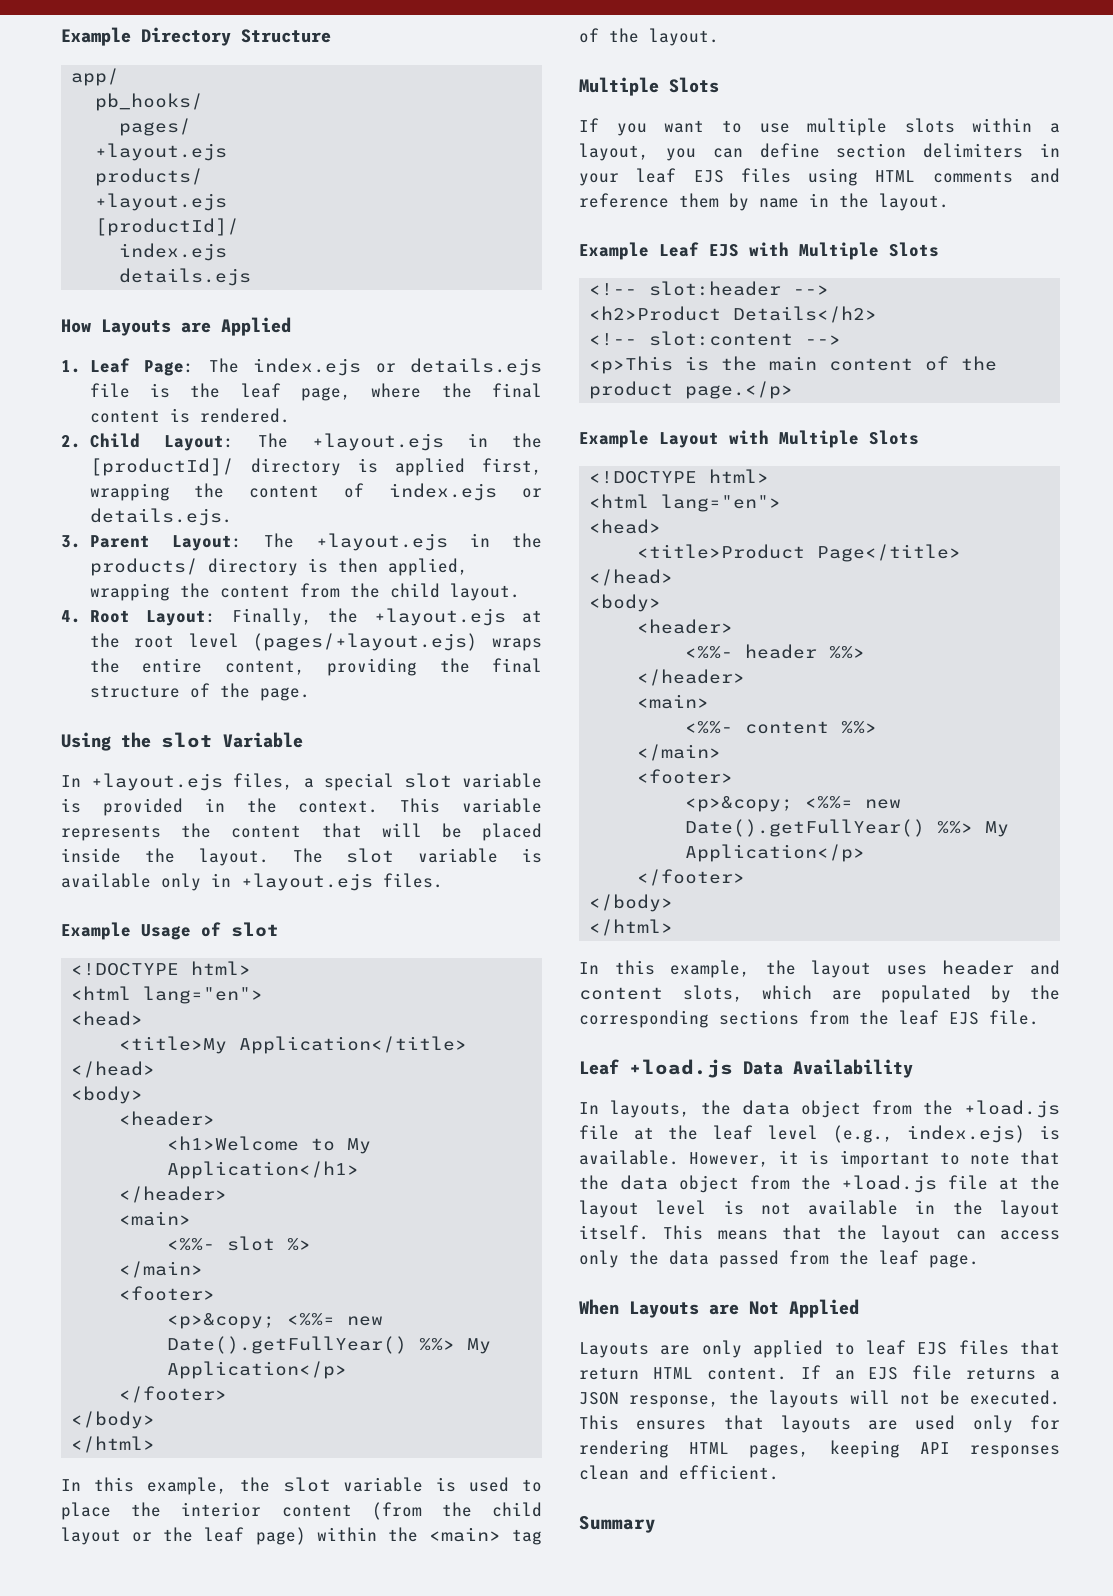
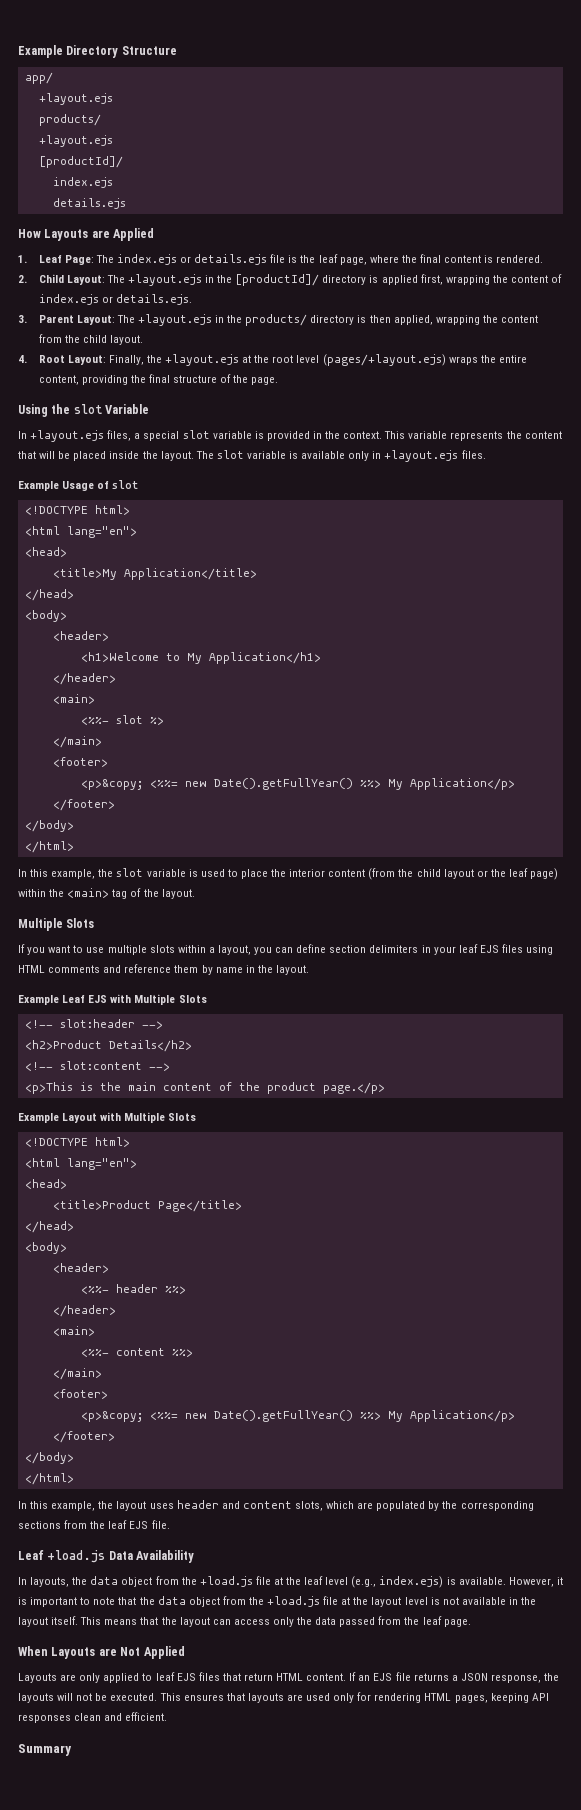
- pb_hooks/
- pages/

